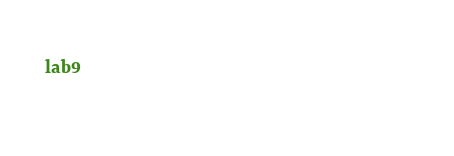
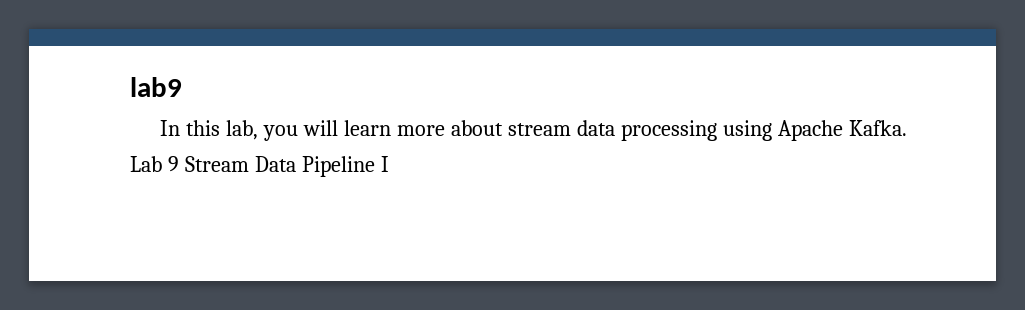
+ In this lab, you will learn more about stream data processing using Apache Kafka.
+ Lab 9 Stream Data Pipeline I

